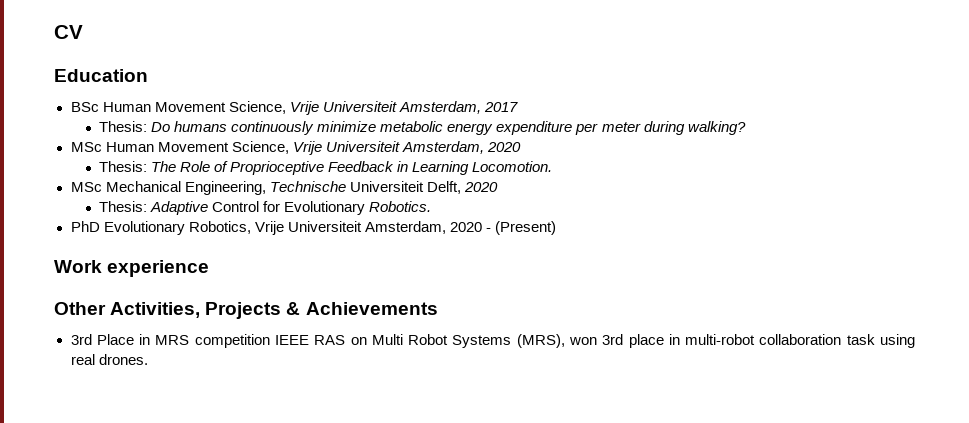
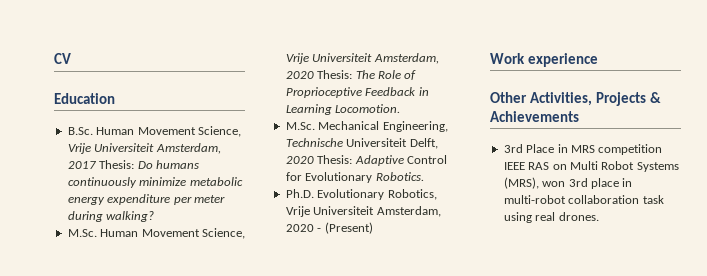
- BSc Human Movement Science, Vrije Universiteit Amsterdam, 2017
- Thesis: Do humans continuously minimize metabolic energy expenditure per meter during walking?
+ B.Sc. Human Movement Science, Vrije Universiteit Amsterdam, 2017 Thesis: Do humans continuously minimize metabolic energy expenditure per meter during walking?
- MSc Human Movement Science, Vrije Universiteit Amsterdam, 2020
- Thesis: The Role of Proprioceptive Feedback in Learning Locomotion.
+ M.Sc. Human Movement Science, Vrije Universiteit Amsterdam, 2020 Thesis: The Role of Proprioceptive Feedback in Learning Locomotion.
- MSc Mechanical Engineering, Technische Universiteit Delft, 2020
- Thesis: Adaptive Control for Evolutionary Robotics.
+ M.Sc. Mechanical Engineering, Technische Universiteit Delft, 2020 Thesis: Adaptive Control for Evolutionary Robotics.
- PhD Evolutionary Robotics, Vrije Universiteit Amsterdam, 2020 - (Present)
+ Ph.D. Evolutionary Robotics, Vrije Universiteit Amsterdam, 2020 - (Present)

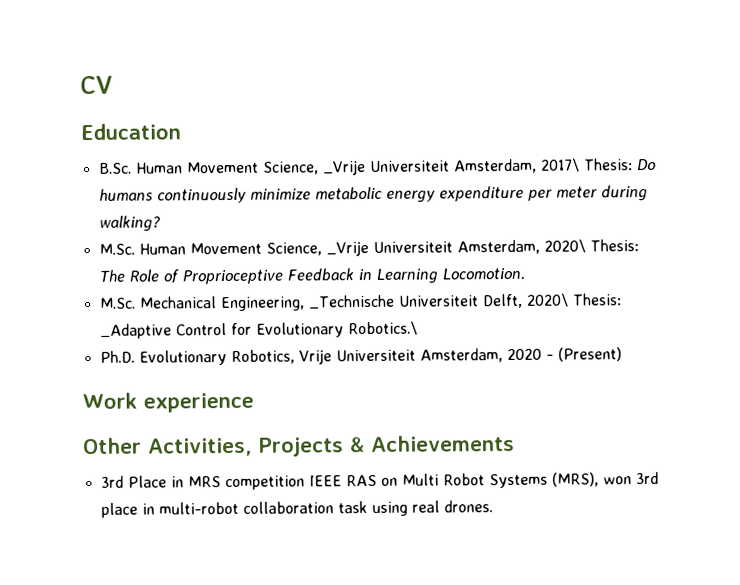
- B.Sc. Human Movement Science, Vrije Universiteit Amsterdam, 2017 Thesis: Do humans continuously minimize metabolic energy expenditure per meter during walking?
+ B.Sc. Human Movement Science, _Vrije Universiteit Amsterdam, 2017\ Thesis: Do humans continuously minimize metabolic energy expenditure per meter during walking?
- M.Sc. Human Movement Science, Vrije Universiteit Amsterdam, 2020 Thesis: The Role of Proprioceptive Feedback in Learning Locomotion.
+ M.Sc. Human Movement Science, _Vrije Universiteit Amsterdam, 2020\ Thesis: The Role of Proprioceptive Feedback in Learning Locomotion.
- M.Sc. Mechanical Engineering, Technische Universiteit Delft, 2020 Thesis: Adaptive Control for Evolutionary Robotics.
+ M.Sc. Mechanical Engineering, _Technische Universiteit Delft, 2020\ Thesis: _Adaptive Control for Evolutionary Robotics.\

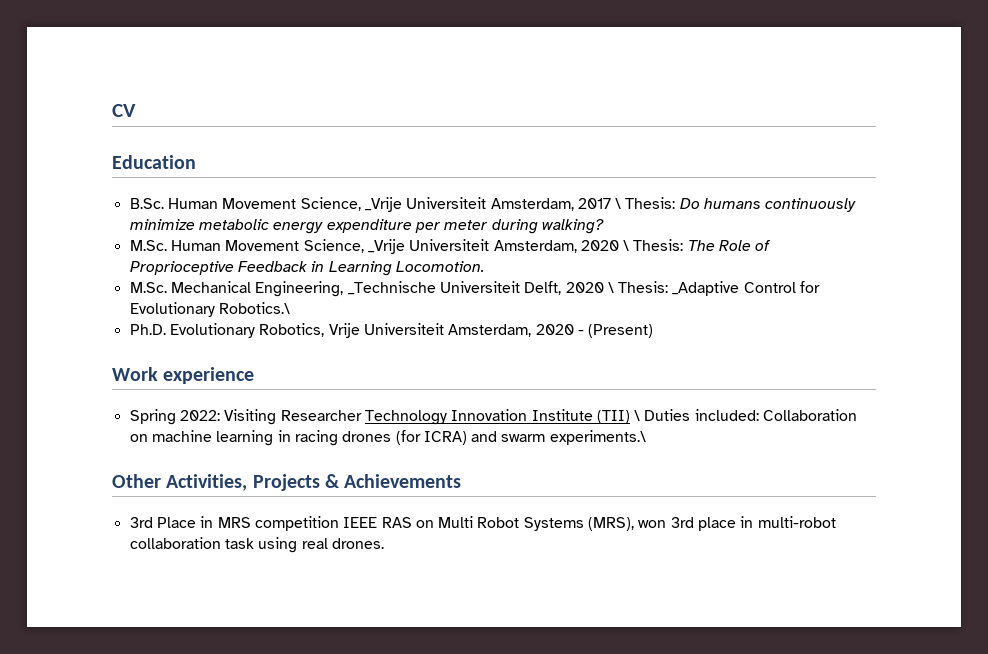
- B.Sc. Human Movement Science, _Vrije Universiteit Amsterdam, 2017\ Thesis: Do humans continuously minimize metabolic energy expenditure per meter during walking?
+ B.Sc. Human Movement Science, _Vrije Universiteit Amsterdam, 2017 \ Thesis: Do humans continuously minimize metabolic energy expenditure per meter during walking?
- M.Sc. Human Movement Science, _Vrije Universiteit Amsterdam, 2020\ Thesis: The Role of Proprioceptive Feedback in Learning Locomotion.
+ M.Sc. Human Movement Science, _Vrije Universiteit Amsterdam, 2020 \ Thesis: The Role of Proprioceptive Feedback in Learning Locomotion.
- M.Sc. Mechanical Engineering, _Technische Universiteit Delft, 2020\ Thesis: _Adaptive Control for Evolutionary Robotics.\
+ M.Sc. Mechanical Engineering, _Technische Universiteit Delft, 2020 \ Thesis: _Adaptive Control for Evolutionary Robotics.\
+ Spring 2022: Visiting Researcher Technology Innovation Institute (TII) \ Duties included: Collaboration on machine learning in racing drones (for ICRA) and swarm experiments.\

